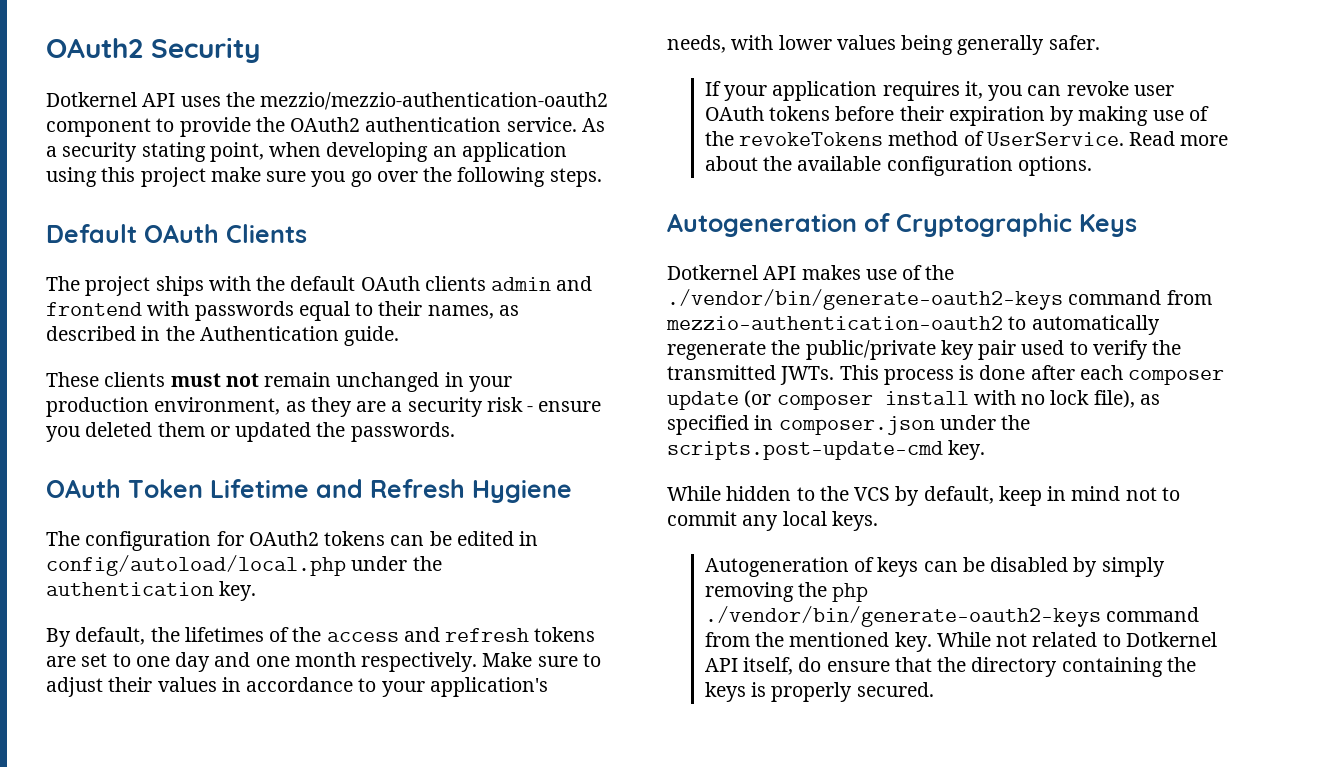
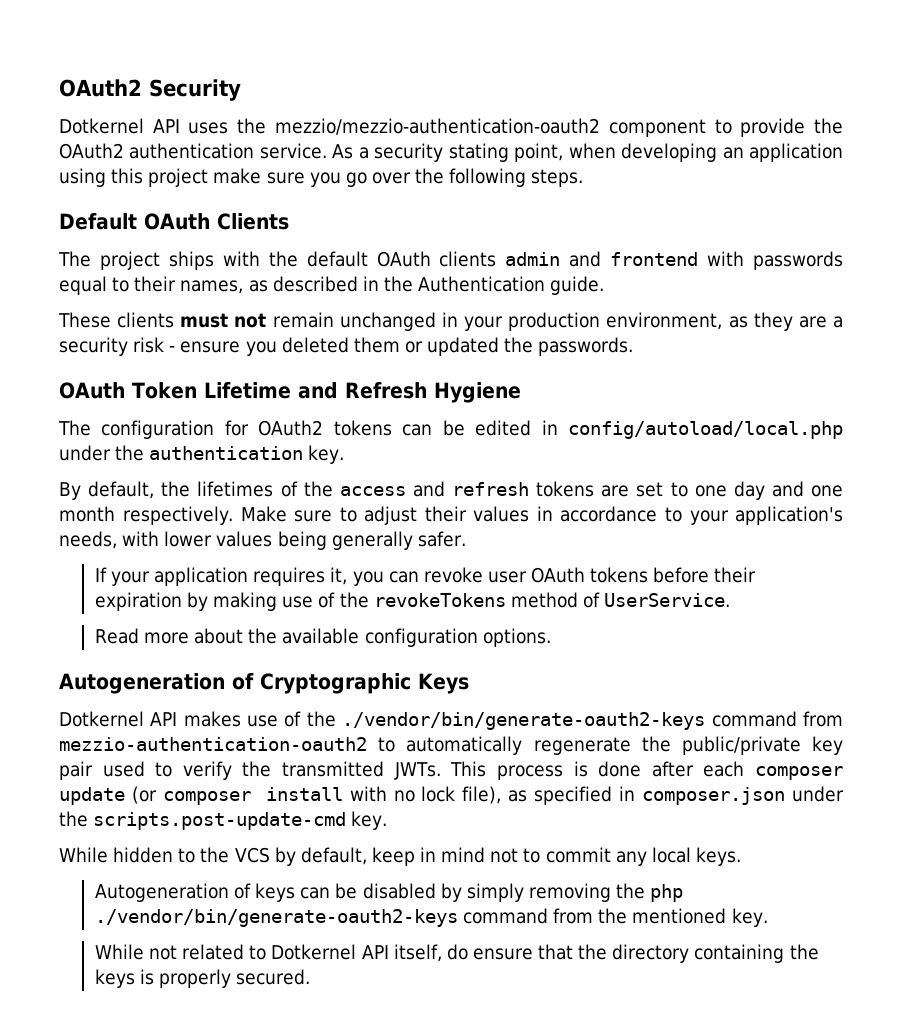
- If your application requires it, you can revoke user OAuth tokens before their expiration by making use of the revokeTokens method of UserService. Read more about the available configuration options.
+ If your application requires it, you can revoke user OAuth tokens before their expiration by making use of the revokeTokens method of UserService.
+ Read more about the available configuration options.
- Autogeneration of keys can be disabled by simply removing the php ./vendor/bin/generate-oauth2-keys command from the mentioned key. While not related to Dotkernel API itself, do ensure that the directory containing the keys is properly secured.
+ Autogeneration of keys can be disabled by simply removing the php ./vendor/bin/generate-oauth2-keys command from the mentioned key.
+ While not related to Dotkernel API itself, do ensure that the directory containing the keys is properly secured.

